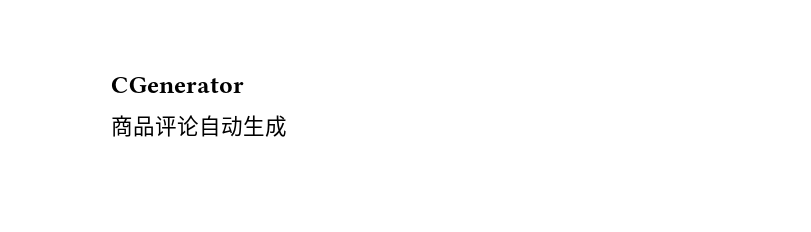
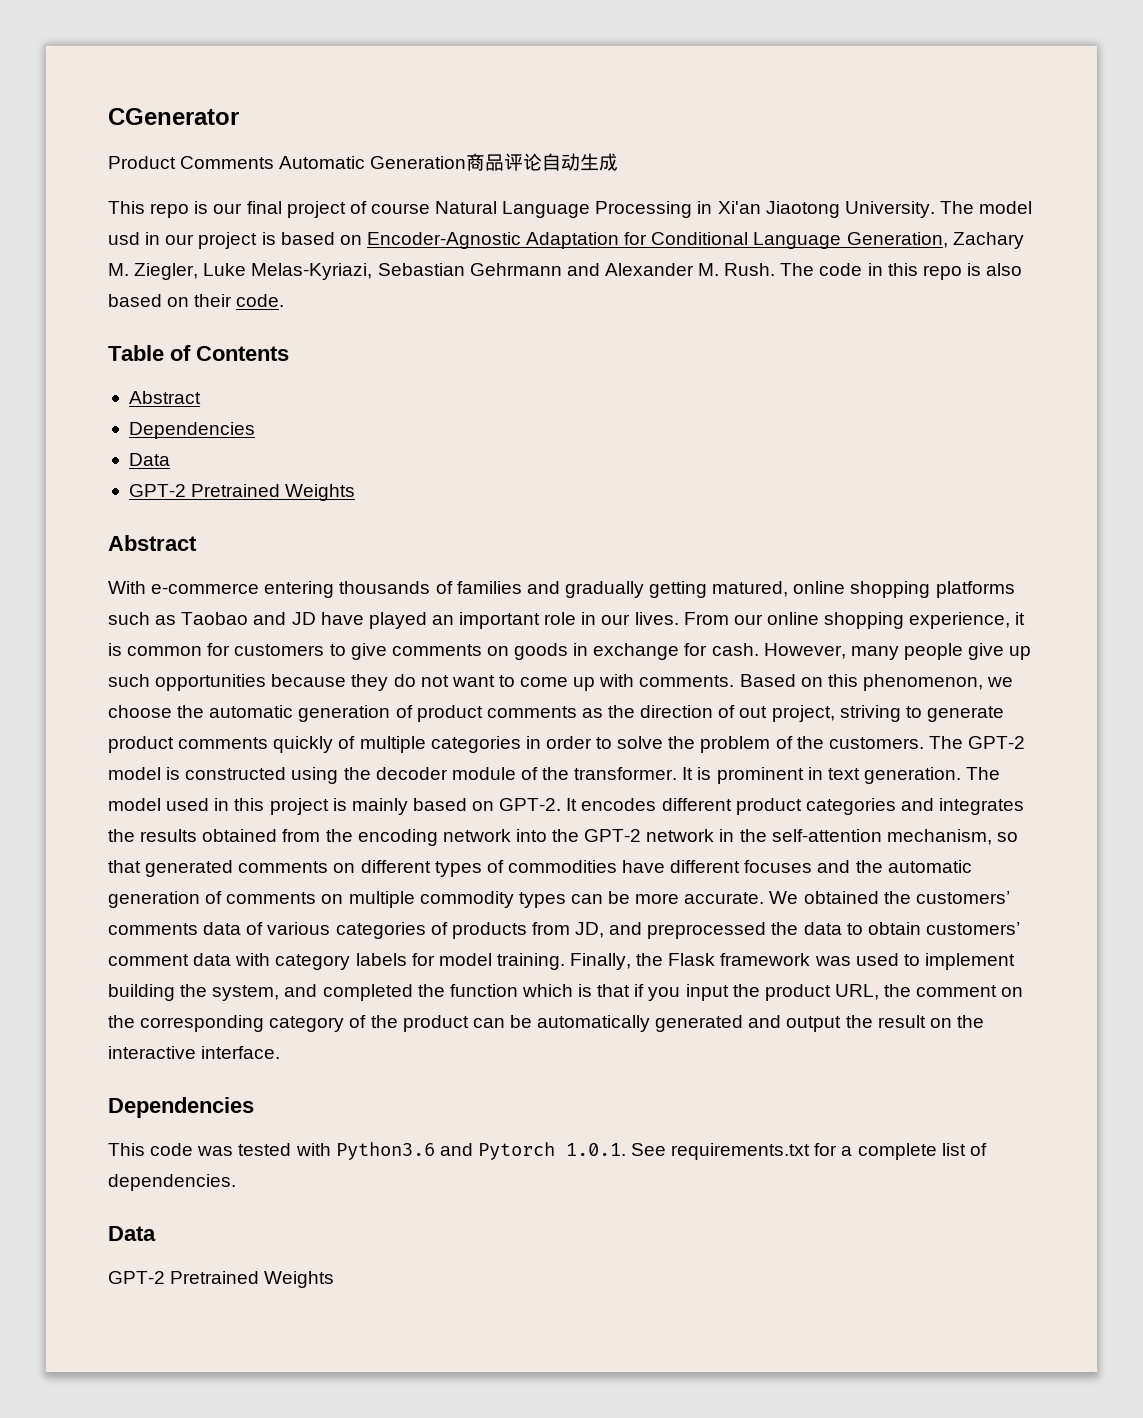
- 商品评论自动生成
+ Product Comments Automatic Generation商品评论自动生成
+ This repo is our final project of course Natural Language Processing in Xi'an Jiaotong University. The model usd in our project is based on Encoder-Agnostic Adaptation for Conditional Language Generation, Zachary M. Ziegler, Luke Melas-Kyriazi, Sebastian Gehrmann and Alexander M. Rush. The code in this repo is also based on their code.
+ Table of Contents
+ Abstract
+ Dependencies
+ Data
+ GPT-2 Pretrained Weights
+ Abstract
+ With e-commerce entering thousands of families and gradually getting matured, online shopping platforms such as Taobao and JD have played an important role in our lives. From our online shopping experience, it is common for customers to give comments on goods in exchange for cash. However, many people give up such opportunities because they do not want to come up with comments. Based on this phenomenon, we choose the automatic generation of product comments as the direction of out project, striving to generate product comments quickly of multiple categories in order to solve the problem of the customers. The GPT-2 model is constructed using the decoder module of the transformer. It is prominent in text generation. The model used in this project is mainly based on GPT-2. It encodes different product categories and integrates the results obtained from the encoding network into the GPT-2 network in the self-attention mechanism, so that generated comments on different types of commodities have different focuses and the automatic generation of comments on multiple commodity types can be more accurate. We obtained the customers’ comments data of various categories of products from JD, and preprocessed the data to obtain customers’ comment data with category labels for model training. Finally, the Flask framework was used to implement building the system, and completed the function which is that if you input the product URL, the comment on the corresponding category of the product can be automatically generated and output the result on the interactive interface.
+ Dependencies
+ This code was tested with Python3.6 and Pytorch 1.0.1. See requirements.txt for a complete list of dependencies.
+ Data
+ GPT-2 Pretrained Weights

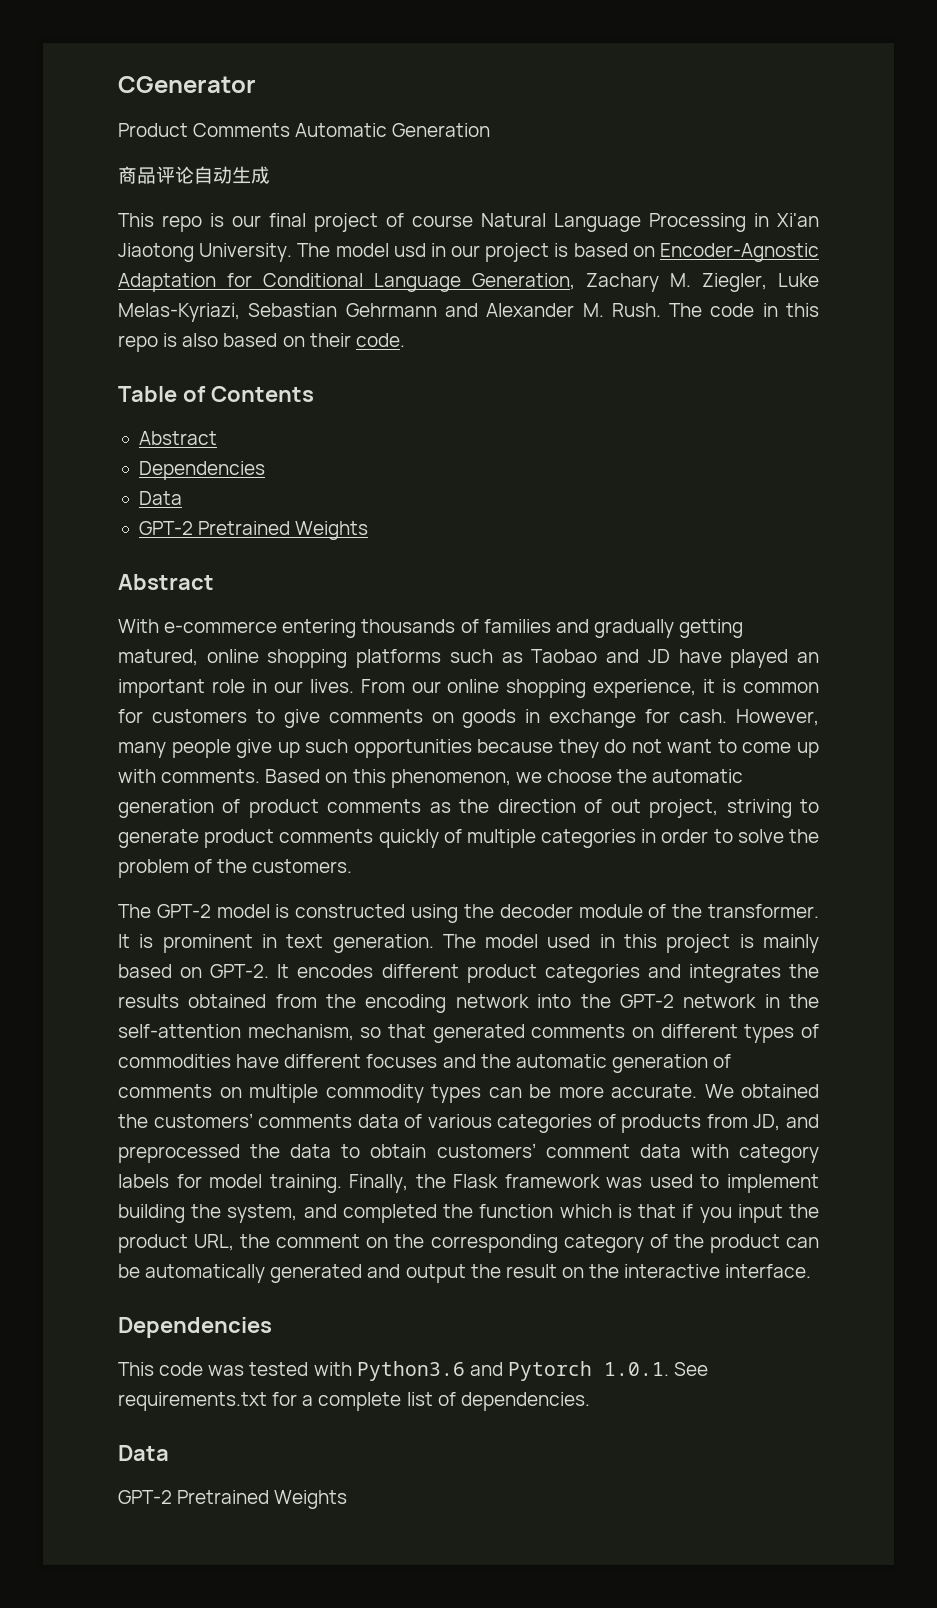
- Product Comments Automatic Generation商品评论自动生成
+ Product Comments Automatic Generation
+ 商品评论自动生成
- Based on this phenomenon, we choose the automatic generation of product comments as the direction of out project, striving to generate product comments quickly of multiple categories in order to solve the problem of the customers. The GPT-2 model is constructed using the decoder module of the transformer.
+ Based on this phenomenon, we choose the automatic generation of product comments as the direction of out project, striving to generate product comments quickly of multiple categories in order to solve the problem of the customers.
+ The GPT-2 model is constructed using the decoder module of the transformer.

